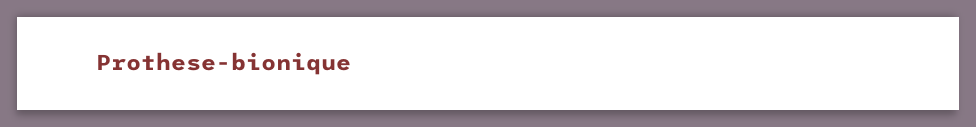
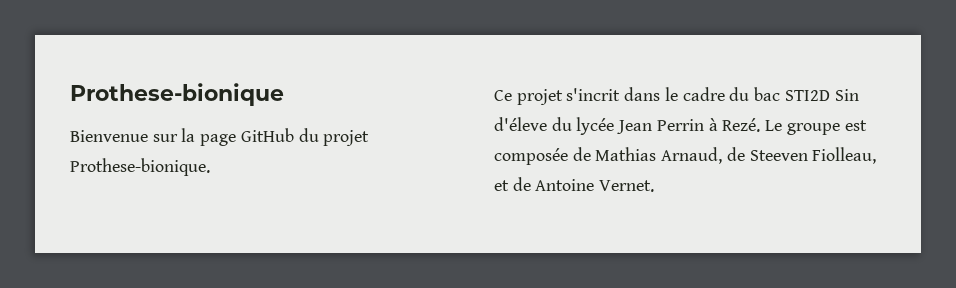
+ Bienvenue sur la page GitHub du projet Prothese-bionique.
+ Ce projet s'incrit dans le cadre du bac STI2D Sin d'éleve du lycée Jean Perrin à Rezé. Le groupe est composée de Mathias Arnaud, de Steeven Fiolleau, et de Antoine Vernet.

